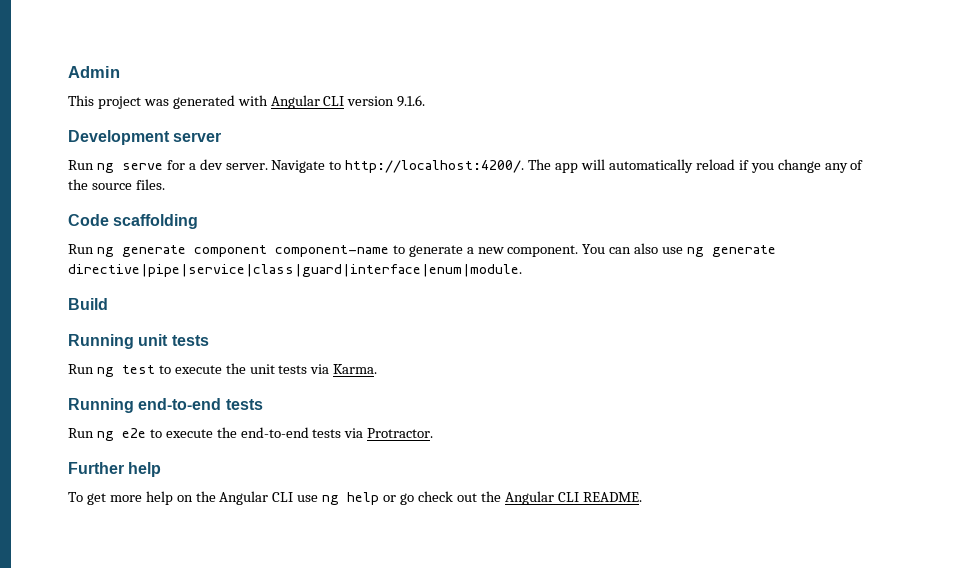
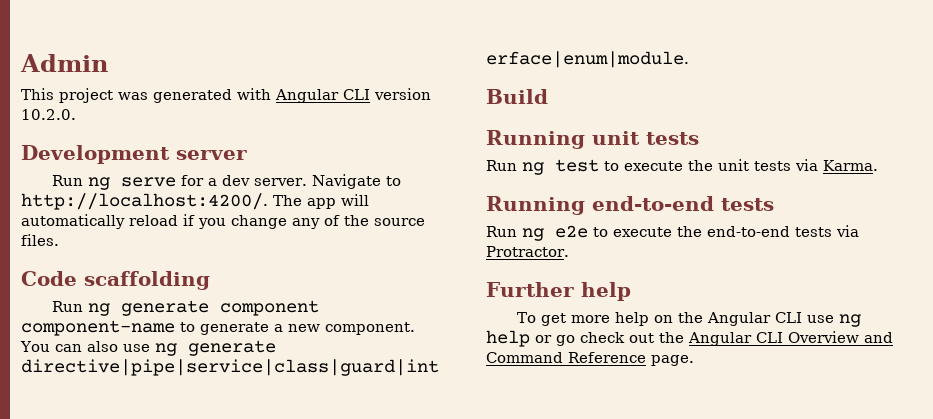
- This project was generated with Angular CLI version 9.1.6.
+ This project was generated with Angular CLI version 10.2.0.
- To get more help on the Angular CLI use ng help or go check out the Angular CLI README.
+ To get more help on the Angular CLI use ng help or go check out the Angular CLI Overview and Command Reference page.

